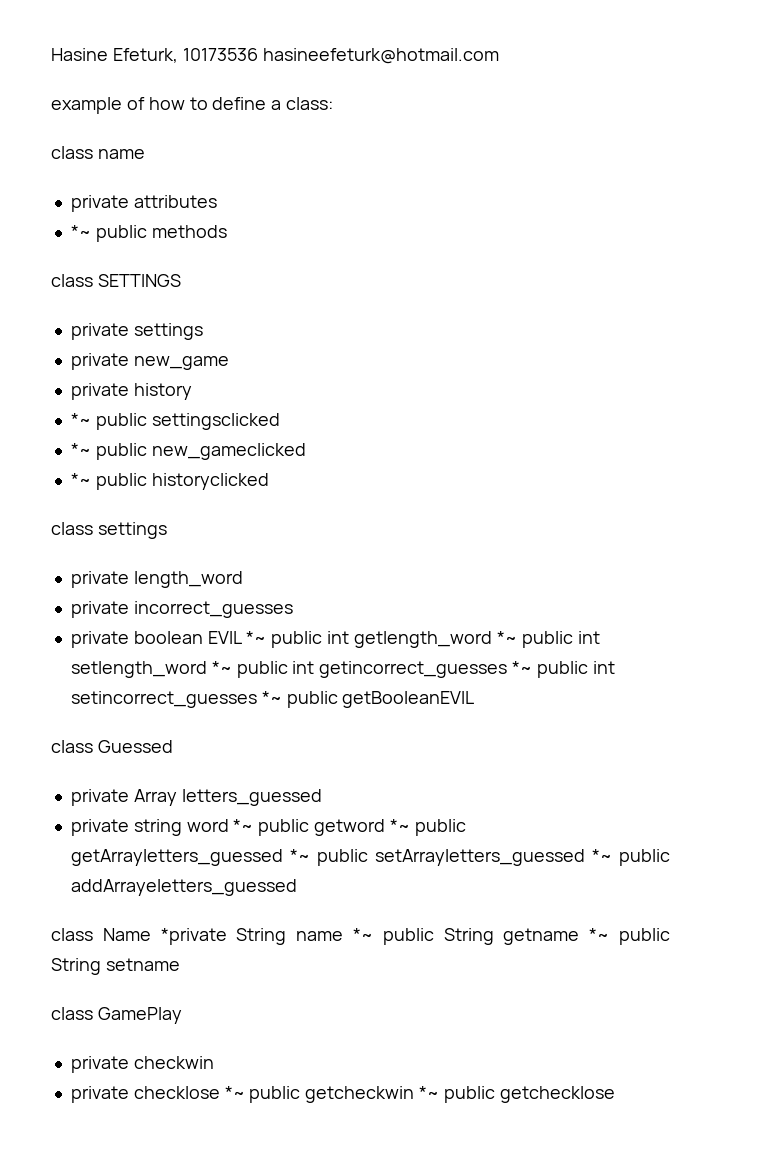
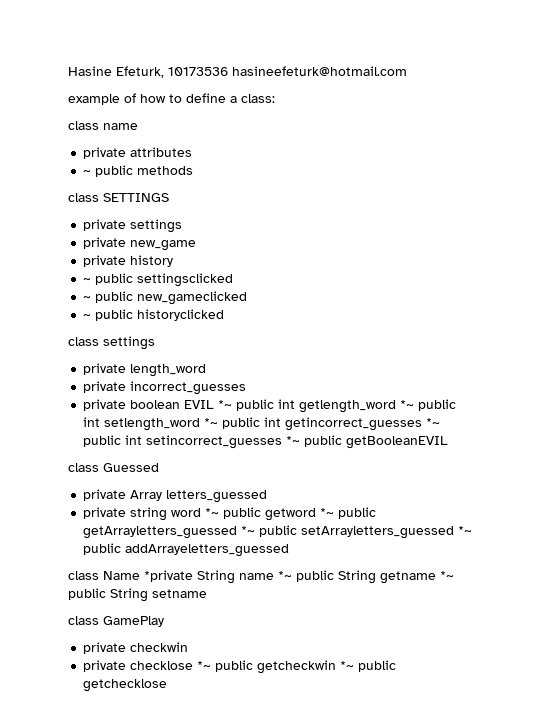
- *~ public methods
+ ~ public methods
- *~ public settingsclicked
+ ~ public settingsclicked
- *~ public new_gameclicked
+ ~ public new_gameclicked
- *~ public historyclicked
+ ~ public historyclicked

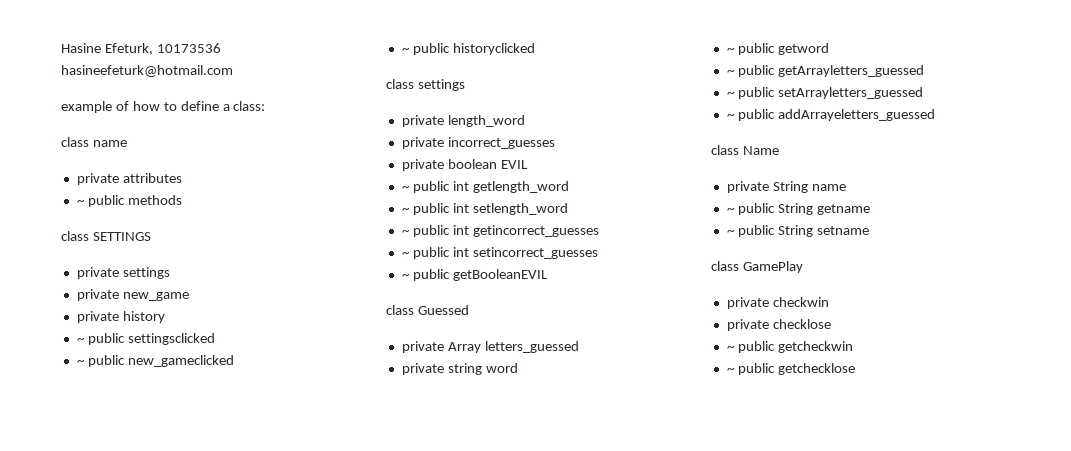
- private boolean EVIL *~ public int getlength_word *~ public int setlength_word *~ public int getincorrect_guesses *~ public int setincorrect_guesses *~ public getBooleanEVIL
+ private boolean EVIL
+ ~ public int getlength_word
+ ~ public int setlength_word
+ ~ public int getincorrect_guesses
+ ~ public int setincorrect_guesses
+ ~ public getBooleanEVIL
- private string word *~ public getword *~ public getArrayletters_guessed *~ public setArrayletters_guessed *~ public addArrayeletters_guessed
+ private string word
+ ~ public getword
+ ~ public getArrayletters_guessed
+ ~ public setArrayletters_guessed
+ ~ public addArrayeletters_guessed
- class Name *private String name *~ public String getname *~ public String setname
+ class Name
+ private String name
+ ~ public String getname
+ ~ public String setname
- private checklose *~ public getcheckwin *~ public getchecklose
+ private checklose
+ ~ public getcheckwin
+ ~ public getchecklose

